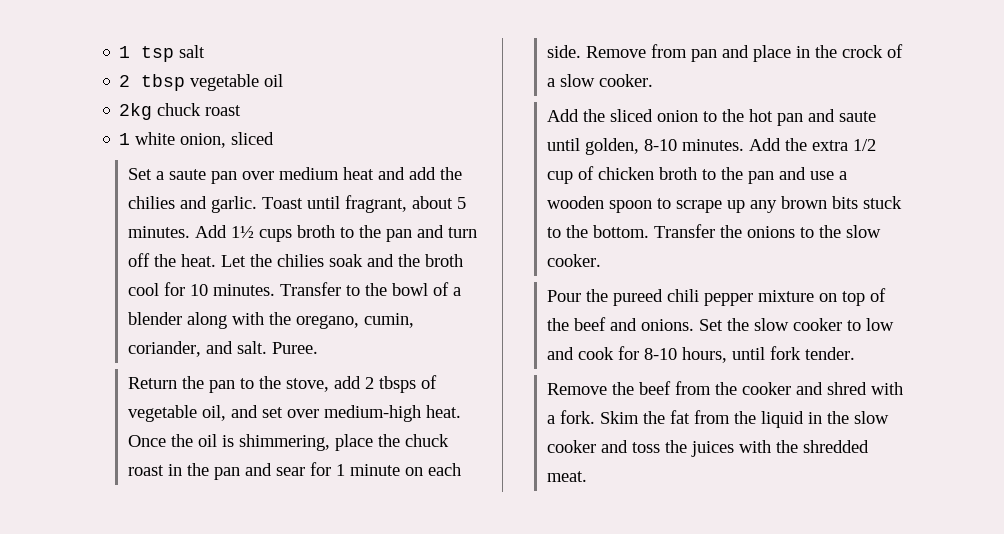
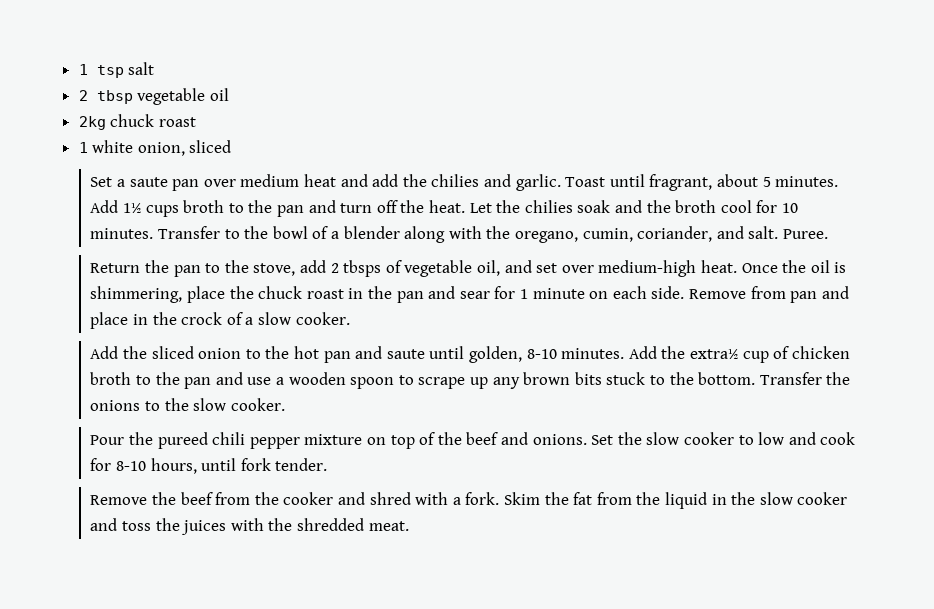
- Add the extra 1/2 cup of chicken broth to the pan and use a wooden spoon to scrape up any brown bits stuck to the bottom.
+ Add the extra½ cup of chicken broth to the pan and use a wooden spoon to scrape up any brown bits stuck to the bottom.

